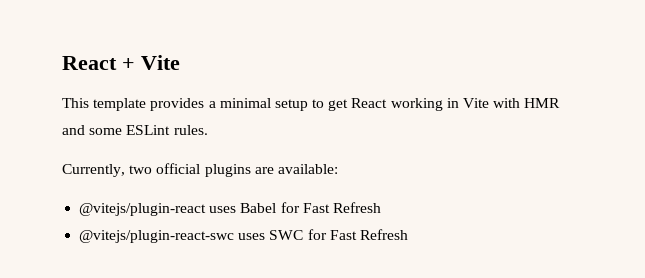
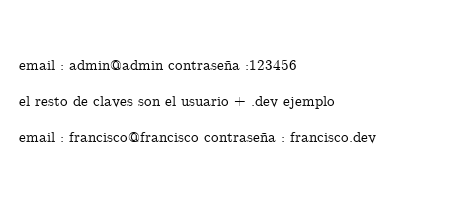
- React + Vite
- This template provides a minimal setup to get React working in Vite with HMR and some ESLint rules.
- Currently, two official plugins are available:
- @vitejs/plugin-react uses Babel for Fast Refresh
- @vitejs/plugin-react-swc uses SWC for Fast Refresh
+ email : admin@admin contraseña :123456
+ el resto de claves son el usuario + .dev ejemplo
+ email : francisco@francisco contraseña : francisco.dev

